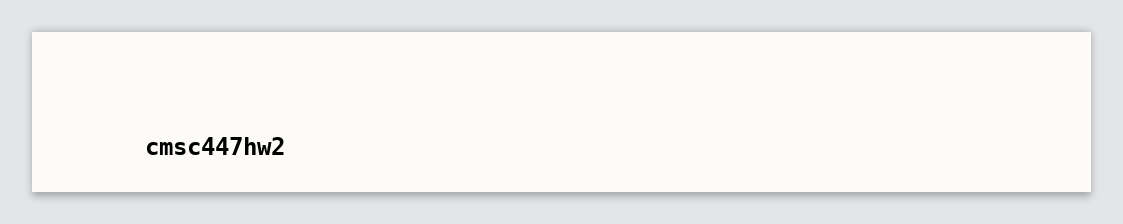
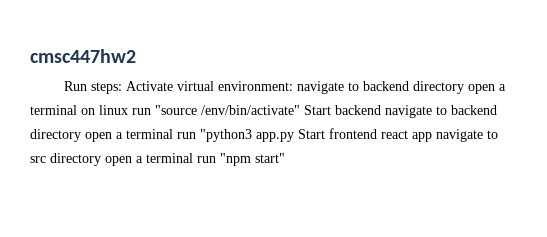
+ Run steps: Activate virtual environment: navigate to backend directory open a terminal on linux run "source /env/bin/activate" Start backend navigate to backend directory open a terminal run "python3 app.py Start frontend react app navigate to src directory open a terminal run "npm start"

